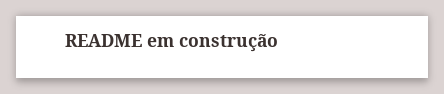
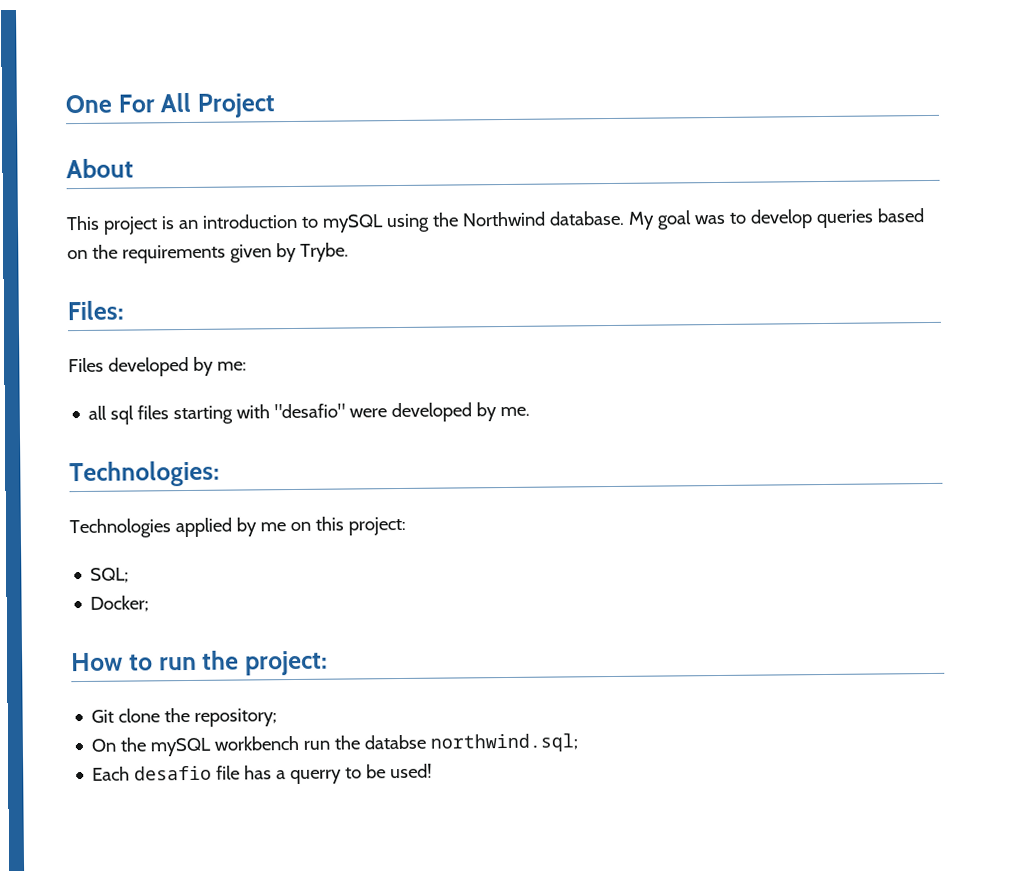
- README em construção
+ One For All Project
+ About
+ This project is an introduction to mySQL using the Northwind database. My goal was to develop queries based on the requirements given by Trybe.
+ Files:
+ Files developed by me:
+ all sql files starting with "desafio" were developed by me.
+ Technologies:
+ Technologies applied by me on this project:
+ SQL;
+ Docker;
+ How to run the project:
+ Git clone the repository;
+ On the mySQL workbench run the databse northwind.sql;
+ Each desafio file has a querry to be used!

